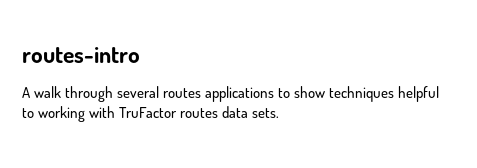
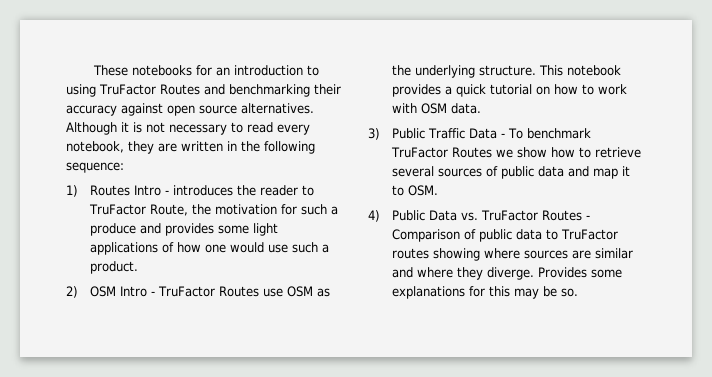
- routes-intro
- A walk through several routes applications to show techniques helpful to working with TruFactor routes data sets.
+ These notebooks for an introduction to using TruFactor Routes and benchmarking their accuracy against open source alternatives. Although it is not necessary to read every notebook, they are written in the following sequence:
+ 1) Routes Intro - introduces the reader to TruFactor Route, the motivation for such a produce and provides some light applications of how one would use such a product.
+ 2) OSM Intro - TruFactor Routes use OSM as the underlying structure. This notebook provides a quick tutorial on how to work with OSM data.
+ 3) Public Traffic Data - To benchmark TruFactor Routes we show how to retrieve several sources of public data and map it to OSM.
+ 4) Public Data vs. TruFactor Routes - Comparison of public data to TruFactor routes showing where sources are similar and where they diverge. Provides some explanations for this may be so.

